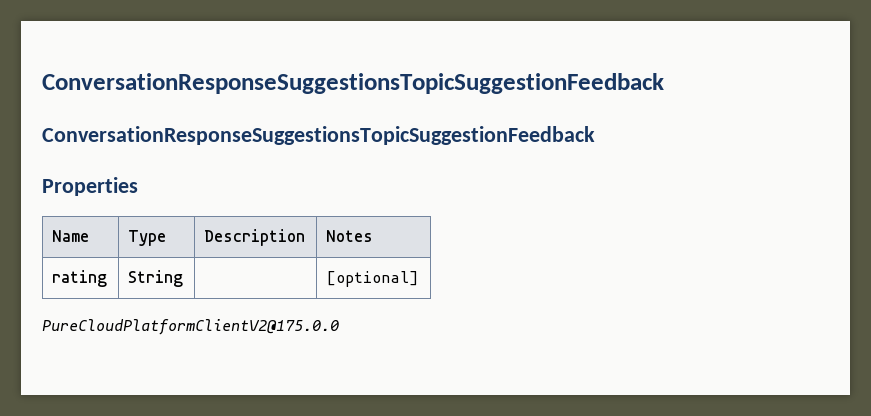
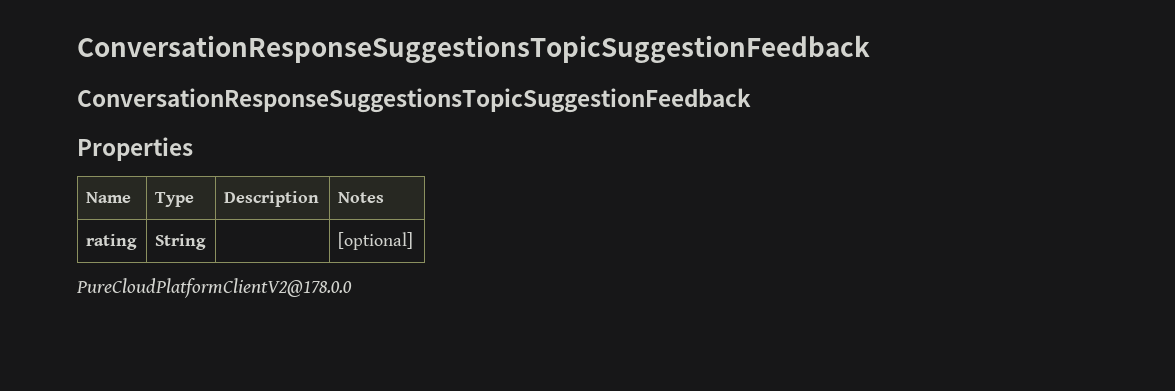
- PureCloudPlatformClientV2@175.0.0
+ PureCloudPlatformClientV2@178.0.0

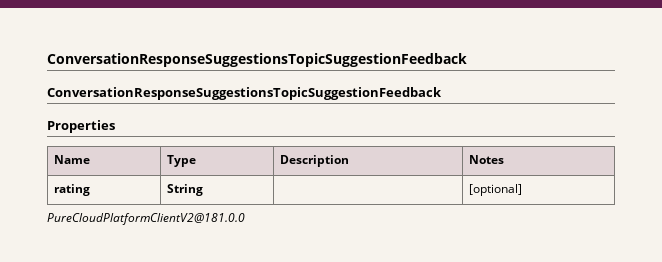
- PureCloudPlatformClientV2@178.0.0
+ PureCloudPlatformClientV2@181.0.0

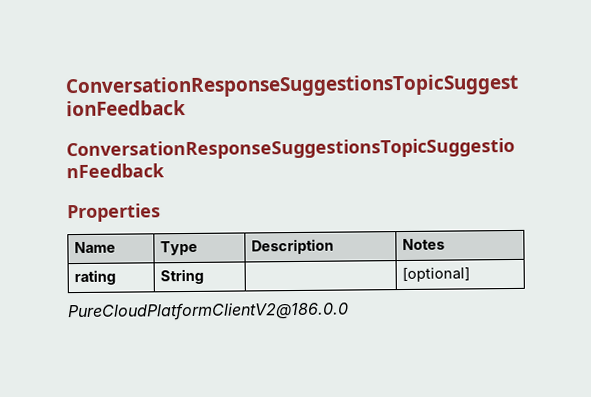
- PureCloudPlatformClientV2@181.0.0
+ PureCloudPlatformClientV2@186.0.0

